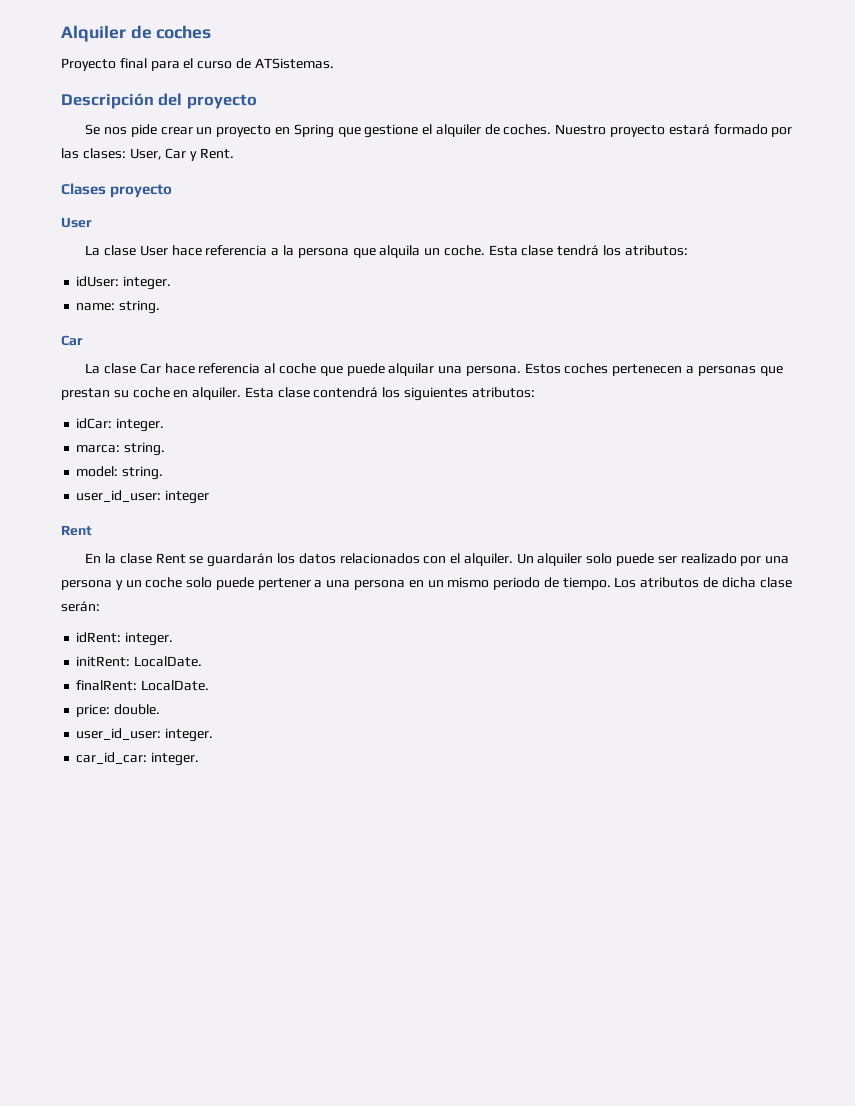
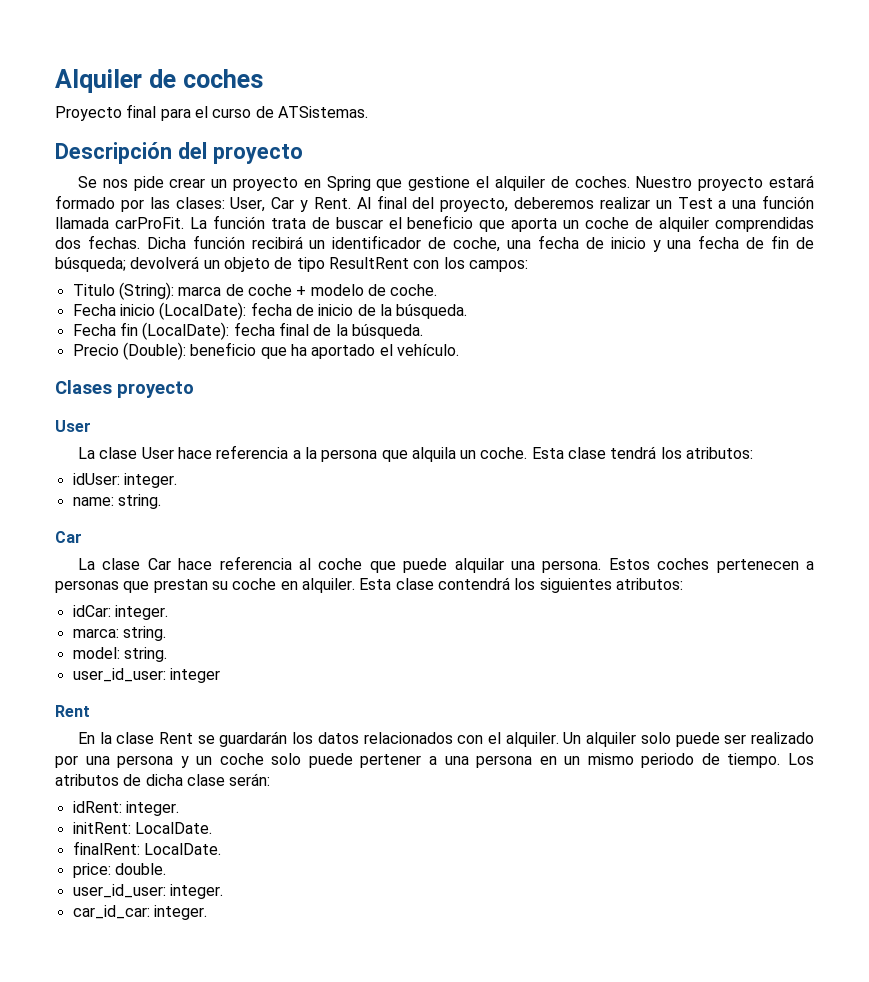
+ Al final del proyecto, deberemos realizar un Test a una función llamada carProFit. La función trata de buscar el beneficio que aporta un coche de alquiler comprendidas dos fechas. Dicha función recibirá un identificador de coche, una fecha de inicio y una fecha de fin de búsqueda; devolverá un objeto de tipo ResultRent con los campos:
+ Titulo (String): marca de coche + modelo de coche.
+ Fecha inicio (LocalDate): fecha de inicio de la búsqueda.
+ Fecha fin (LocalDate): fecha final de la búsqueda.
+ Precio (Double): beneficio que ha aportado el vehículo.

